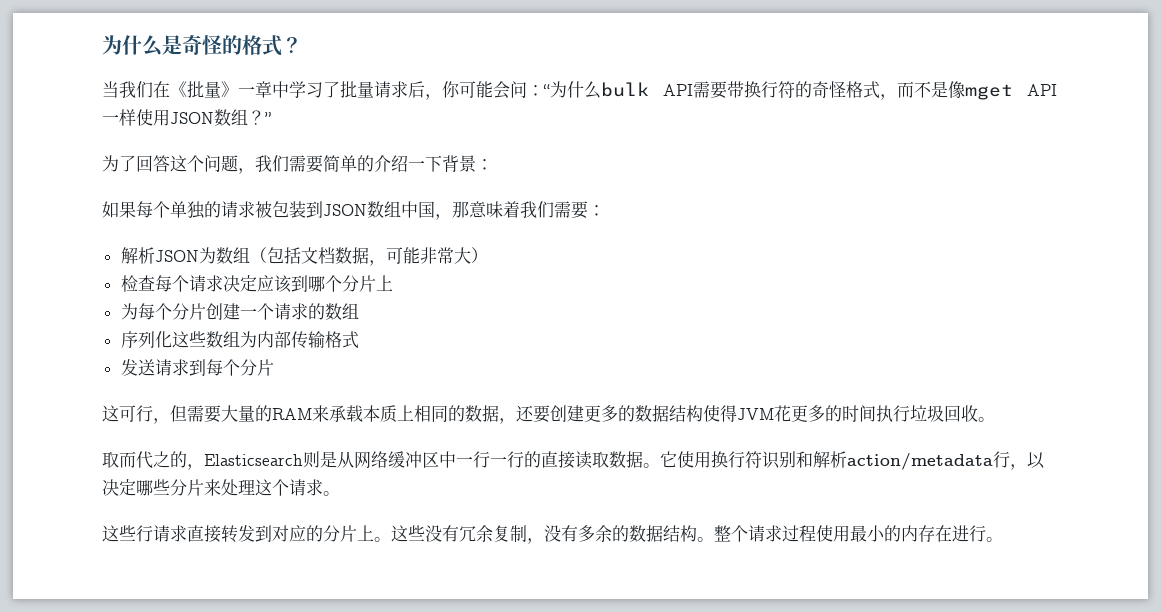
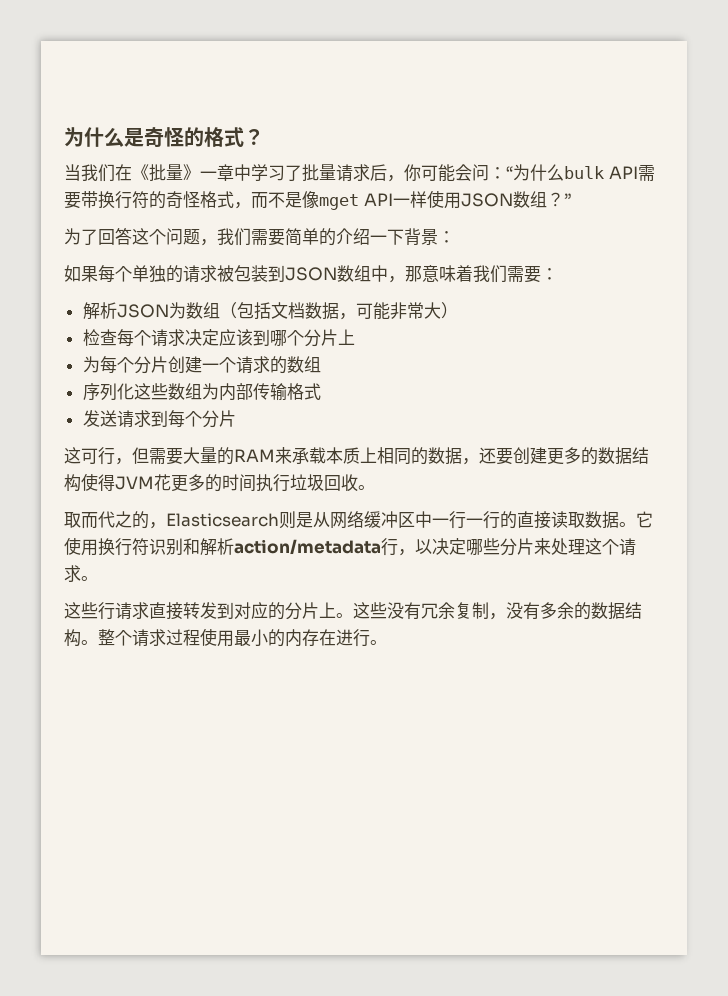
- 如果每个单独的请求被包装到JSON数组中国，那意味着我们需要：
+ 如果每个单独的请求被包装到JSON数组中，那意味着我们需要：

